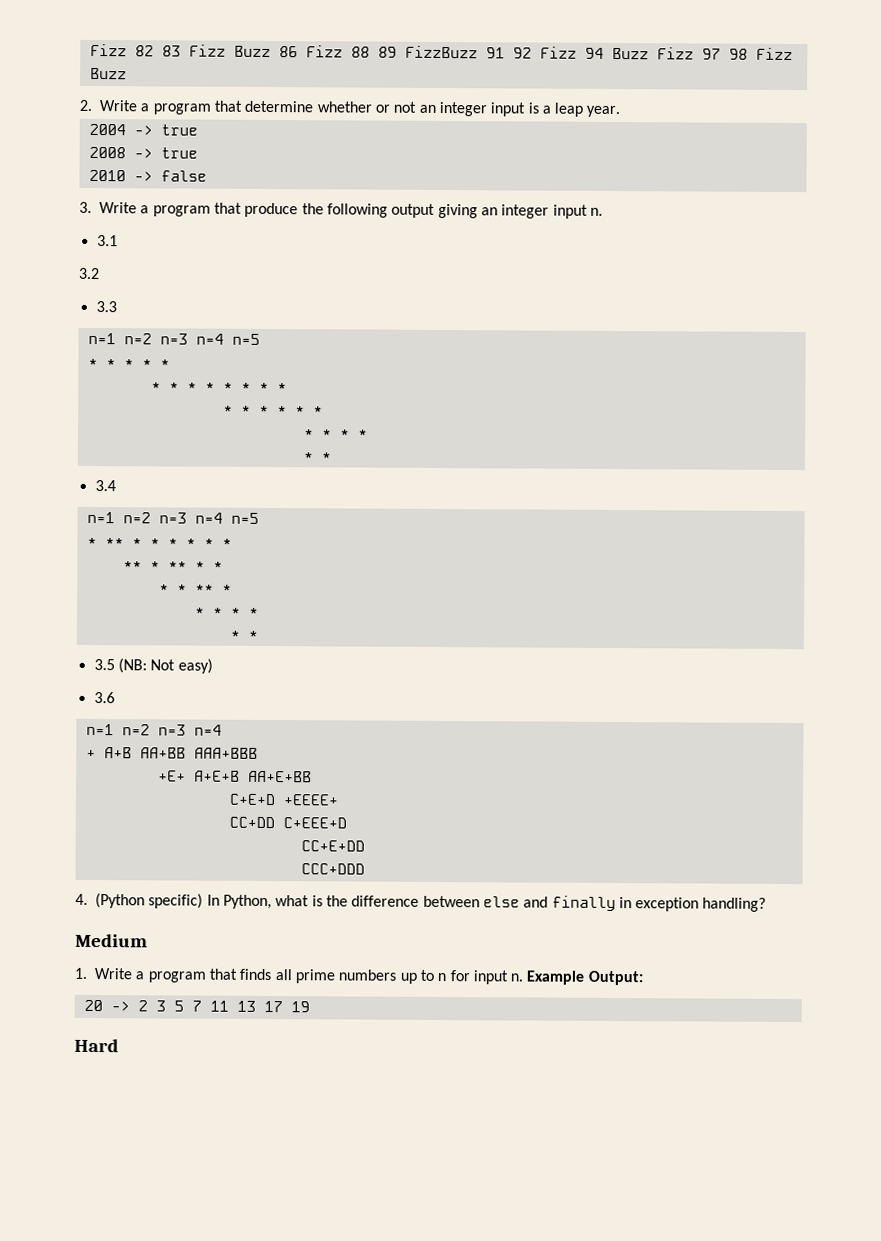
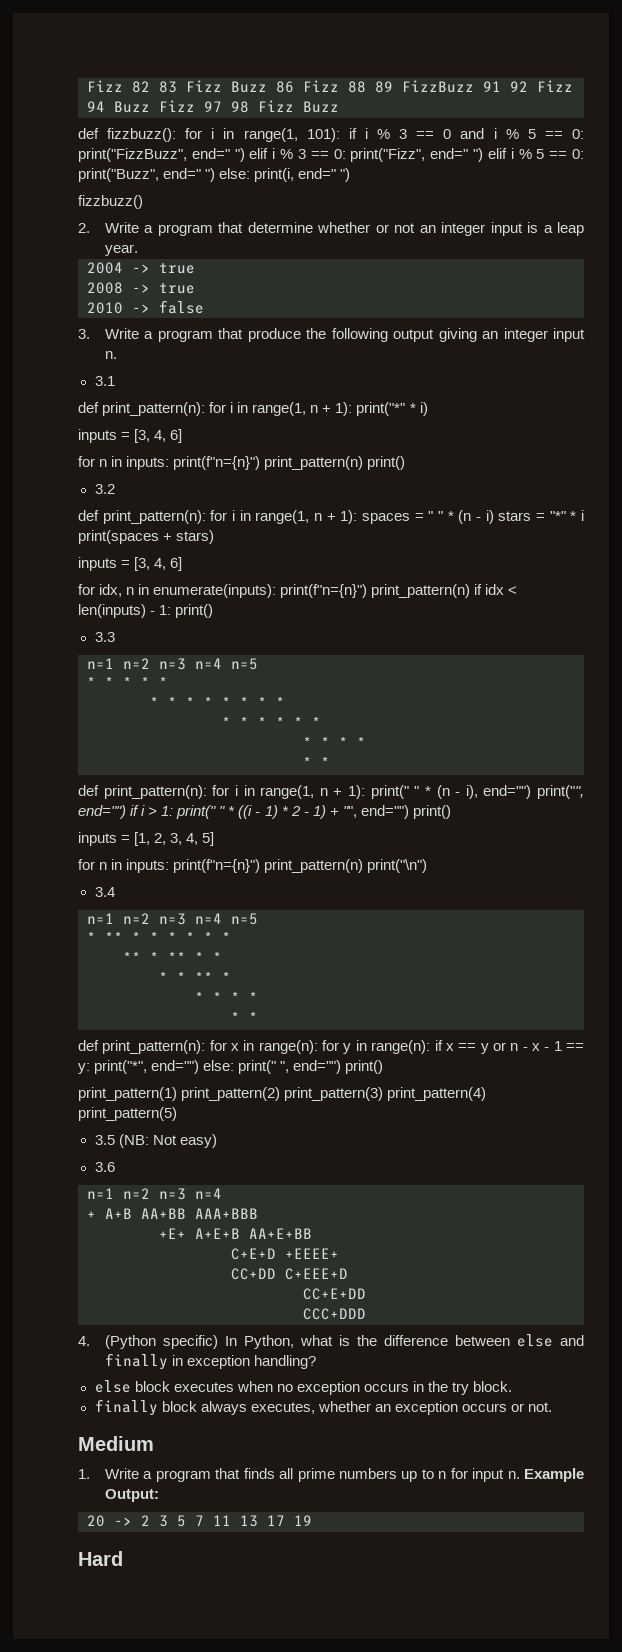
+ def fizzbuzz(): for i in range(1, 101): if i % 3 == 0 and i % 5 == 0: print("FizzBuzz", end=" ") elif i % 3 == 0: print("Fizz", end=" ") elif i % 5 == 0: print("Buzz", end=" ") else: print(i, end=" ")
+ fizzbuzz()
+ def print_pattern(n): for i in range(1, n + 1): print("*" * i)
+ inputs = [3, 4, 6]
+ for n in inputs: print(f"n={n}") print_pattern(n) print()
  3.2
+ def print_pattern(n): for i in range(1, n + 1): spaces = " " * (n - i) stars = "*" * i print(spaces + stars)
+ inputs = [3, 4, 6]
+ for idx, n in enumerate(inputs): print(f"n={n}") print_pattern(n) if idx < len(inputs) - 1: print()
+ def print_pattern(n): for i in range(1, n + 1): print(" " * (n - i), end="") print("", end="") if i > 1: print(" " * ((i - 1) * 2 - 1) + "", end="") print()
+ inputs = [1, 2, 3, 4, 5]
+ for n in inputs: print(f"n={n}") print_pattern(n) print("\n")
+ def print_pattern(n): for x in range(n): for y in range(n): if x == y or n - x - 1 == y: print("*", end="") else: print(" ", end="") print()
+ print_pattern(1) print_pattern(2) print_pattern(3) print_pattern(4) print_pattern(5)
+ else block executes when no exception occurs in the try block.
+ finally block always executes, whether an exception occurs or not.

